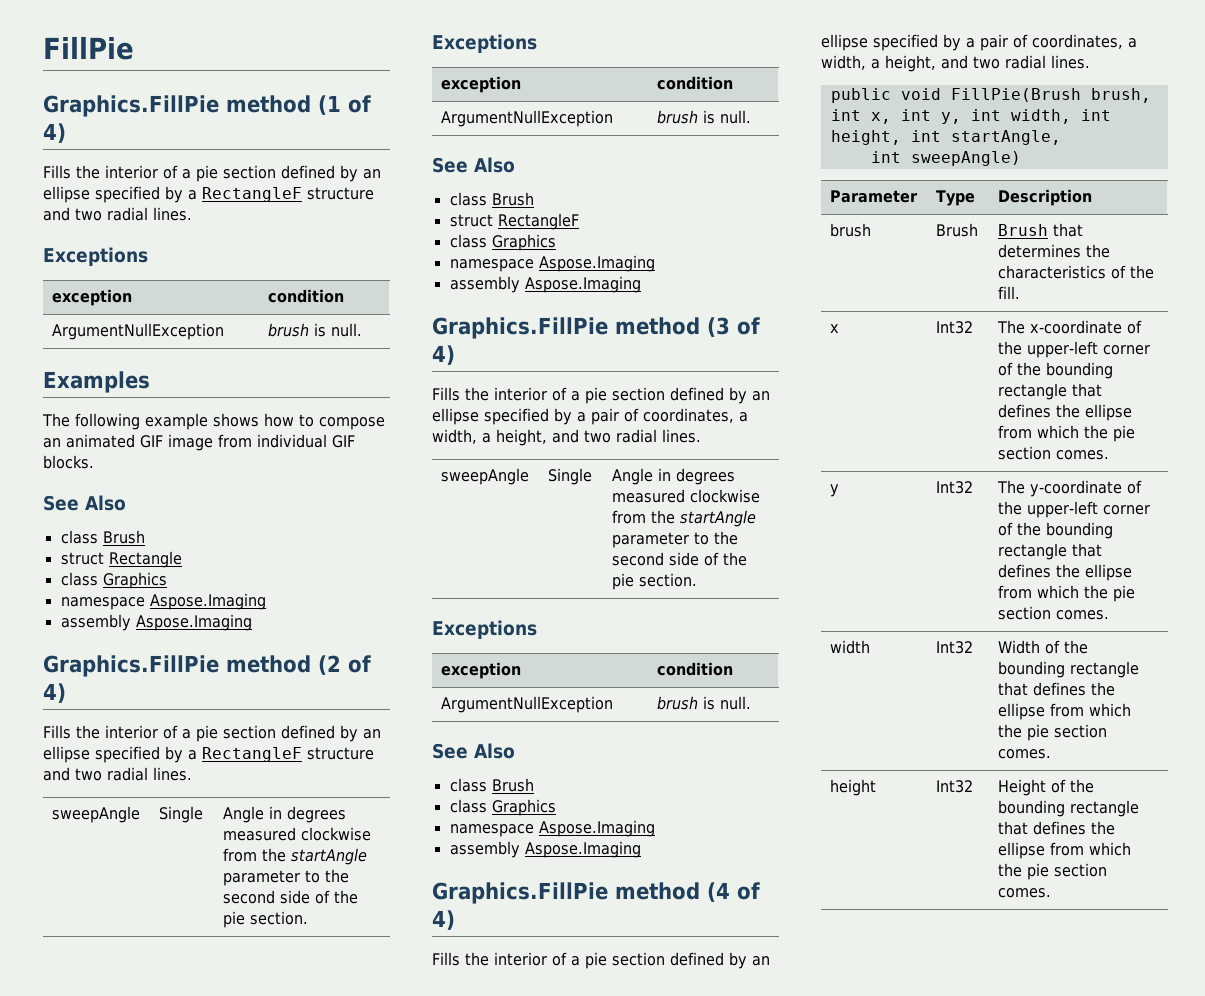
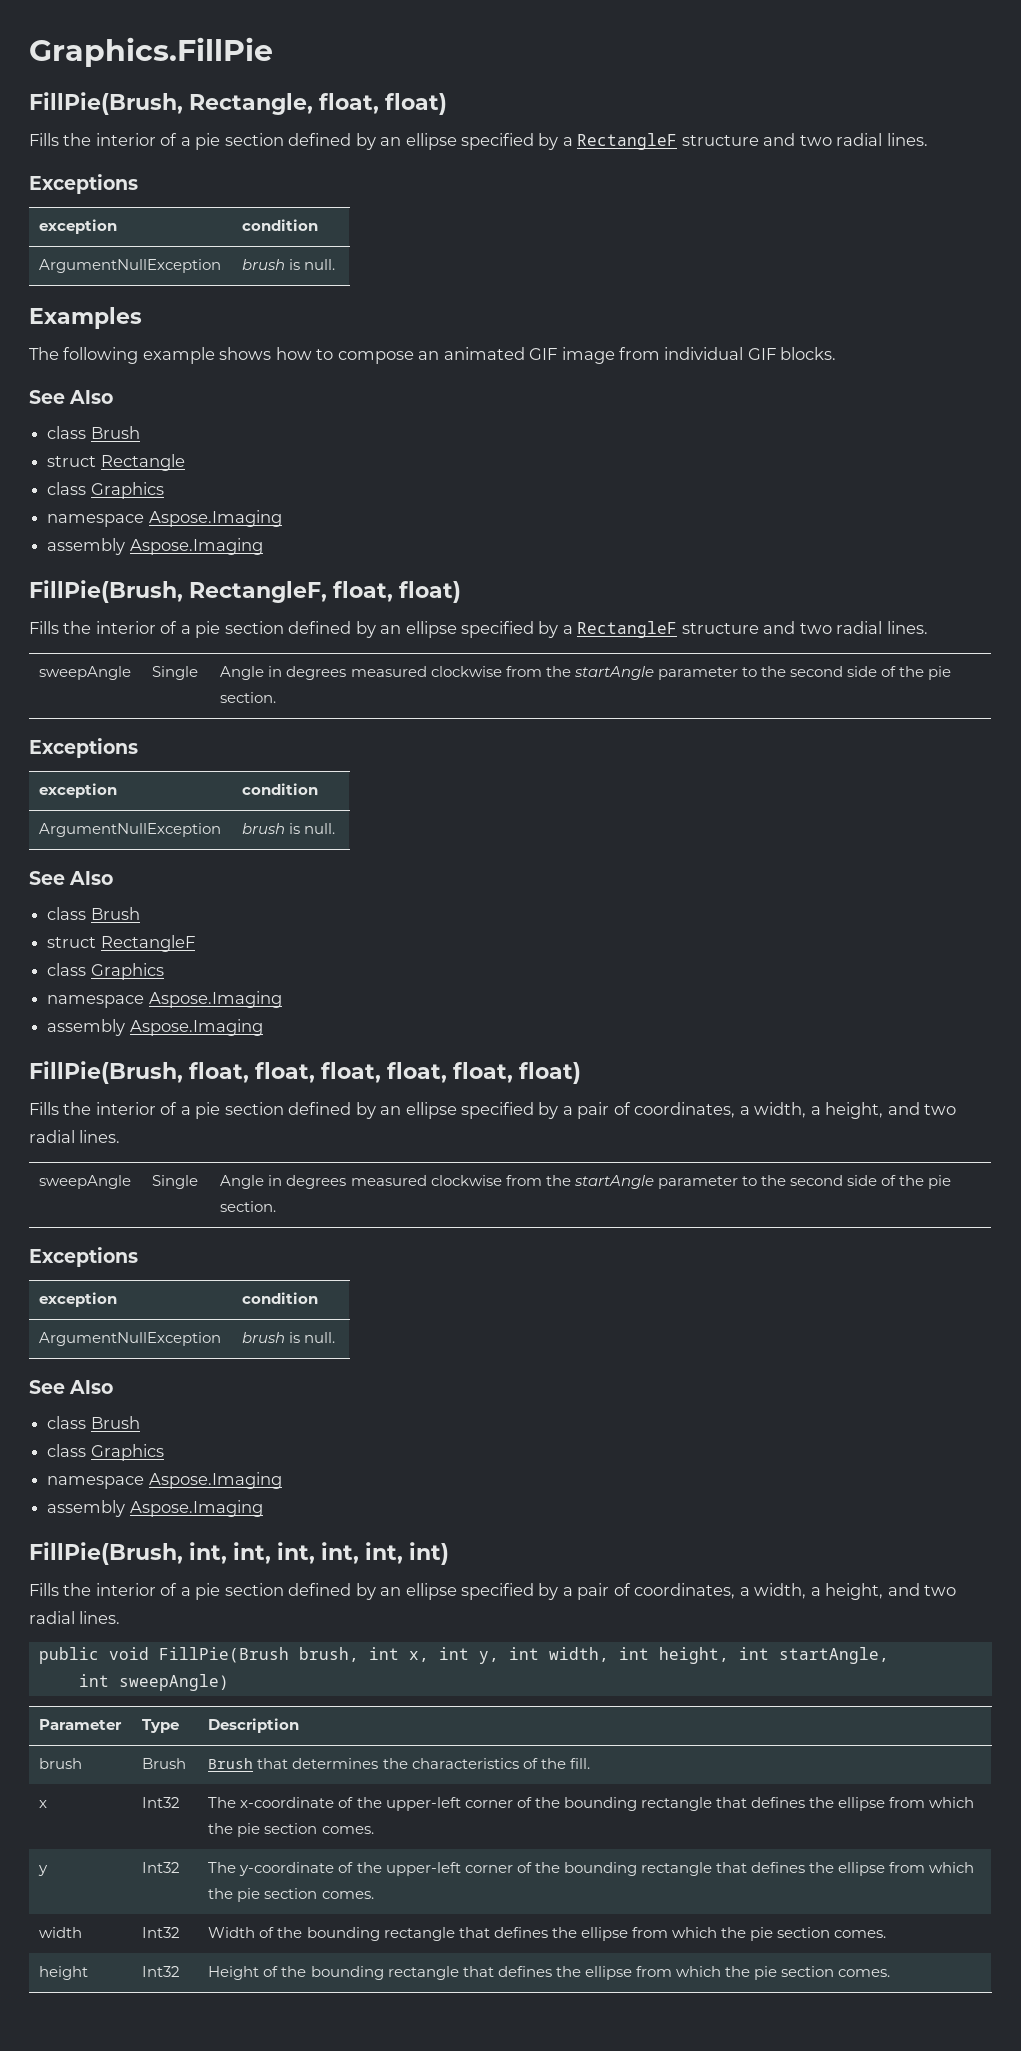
- FillPie
- Graphics.FillPie method (1 of 4)
+ Graphics.FillPie
+ FillPie(Brush, Rectangle, float, float)
- Graphics.FillPie method (2 of 4)
+ FillPie(Brush, RectangleF, float, float)
- Graphics.FillPie method (3 of 4)
+ FillPie(Brush, float, float, float, float, float, float)
- Graphics.FillPie method (4 of 4)
+ FillPie(Brush, int, int, int, int, int, int)

